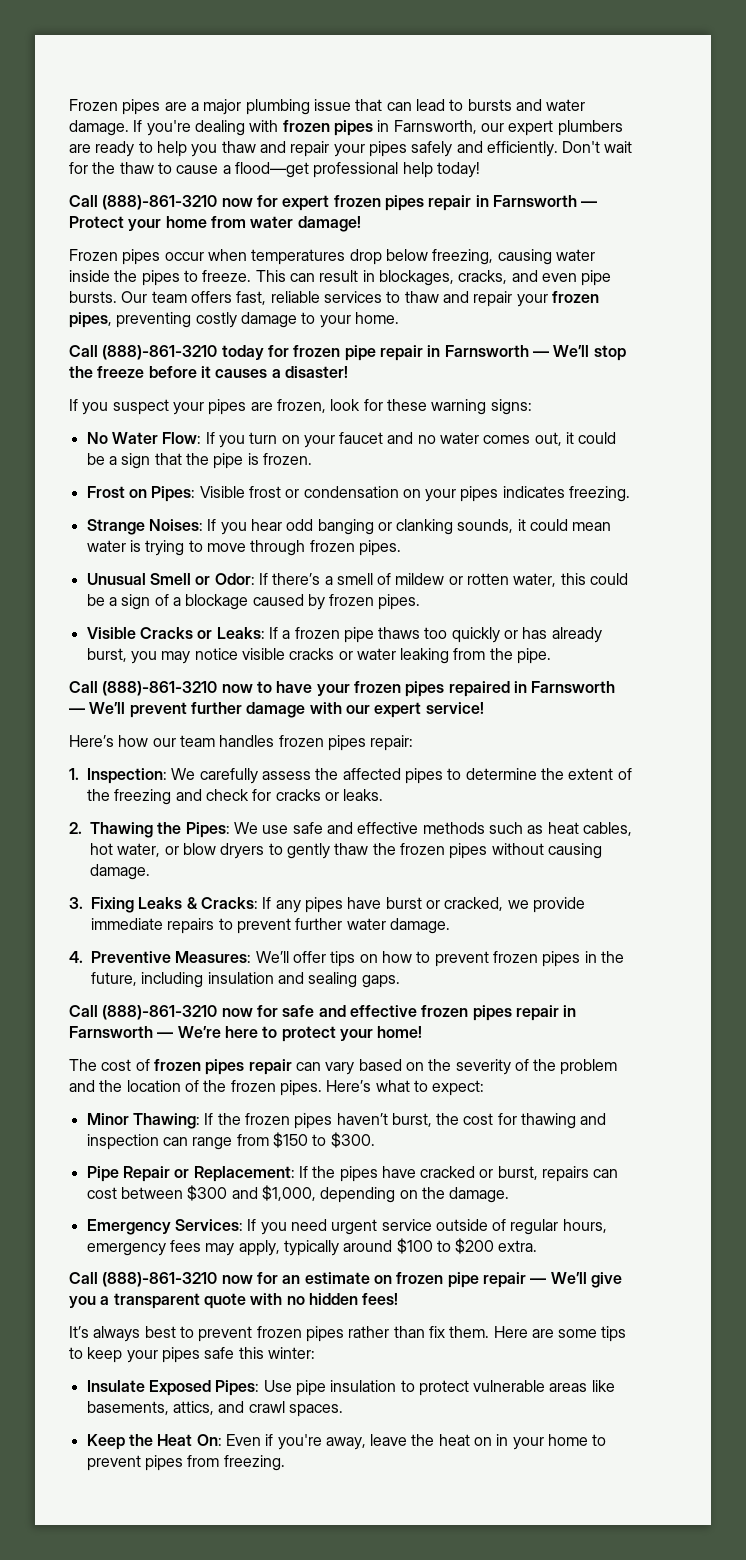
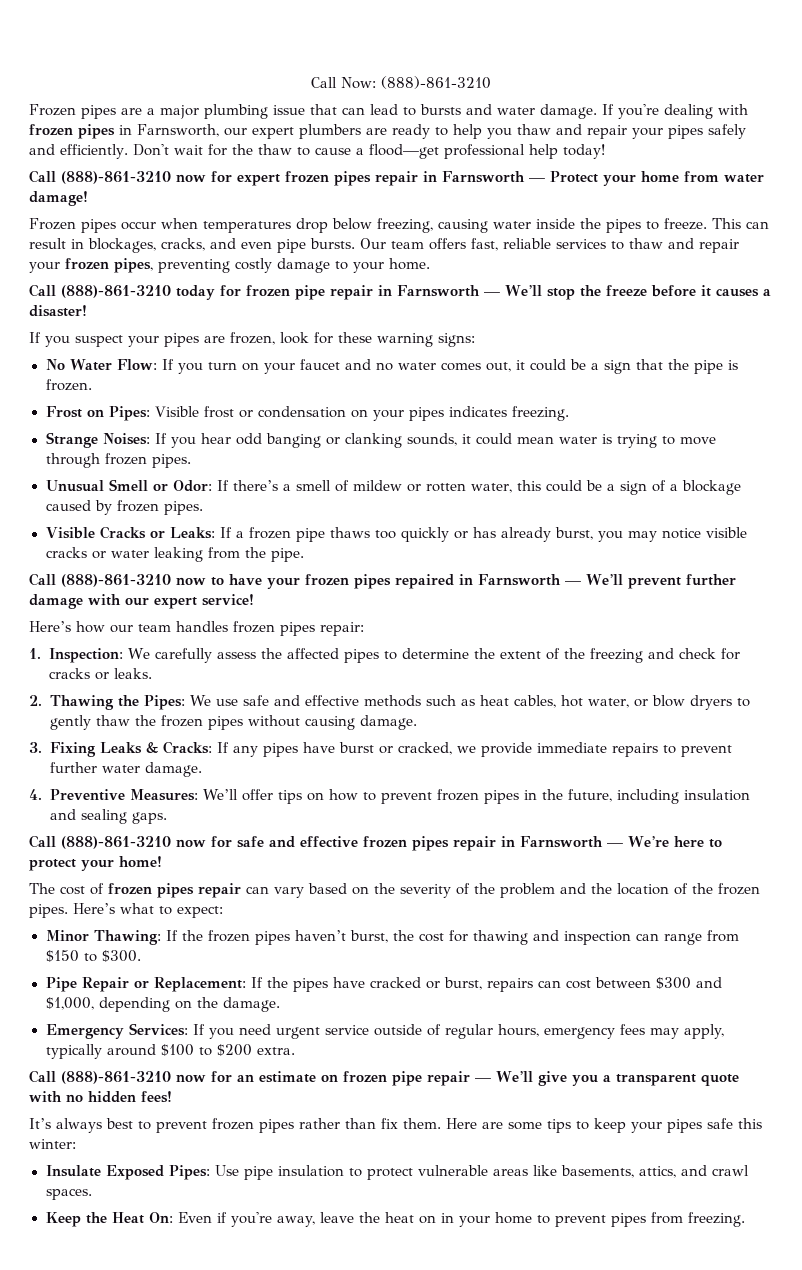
+ Call Now: (888)-861-3210

